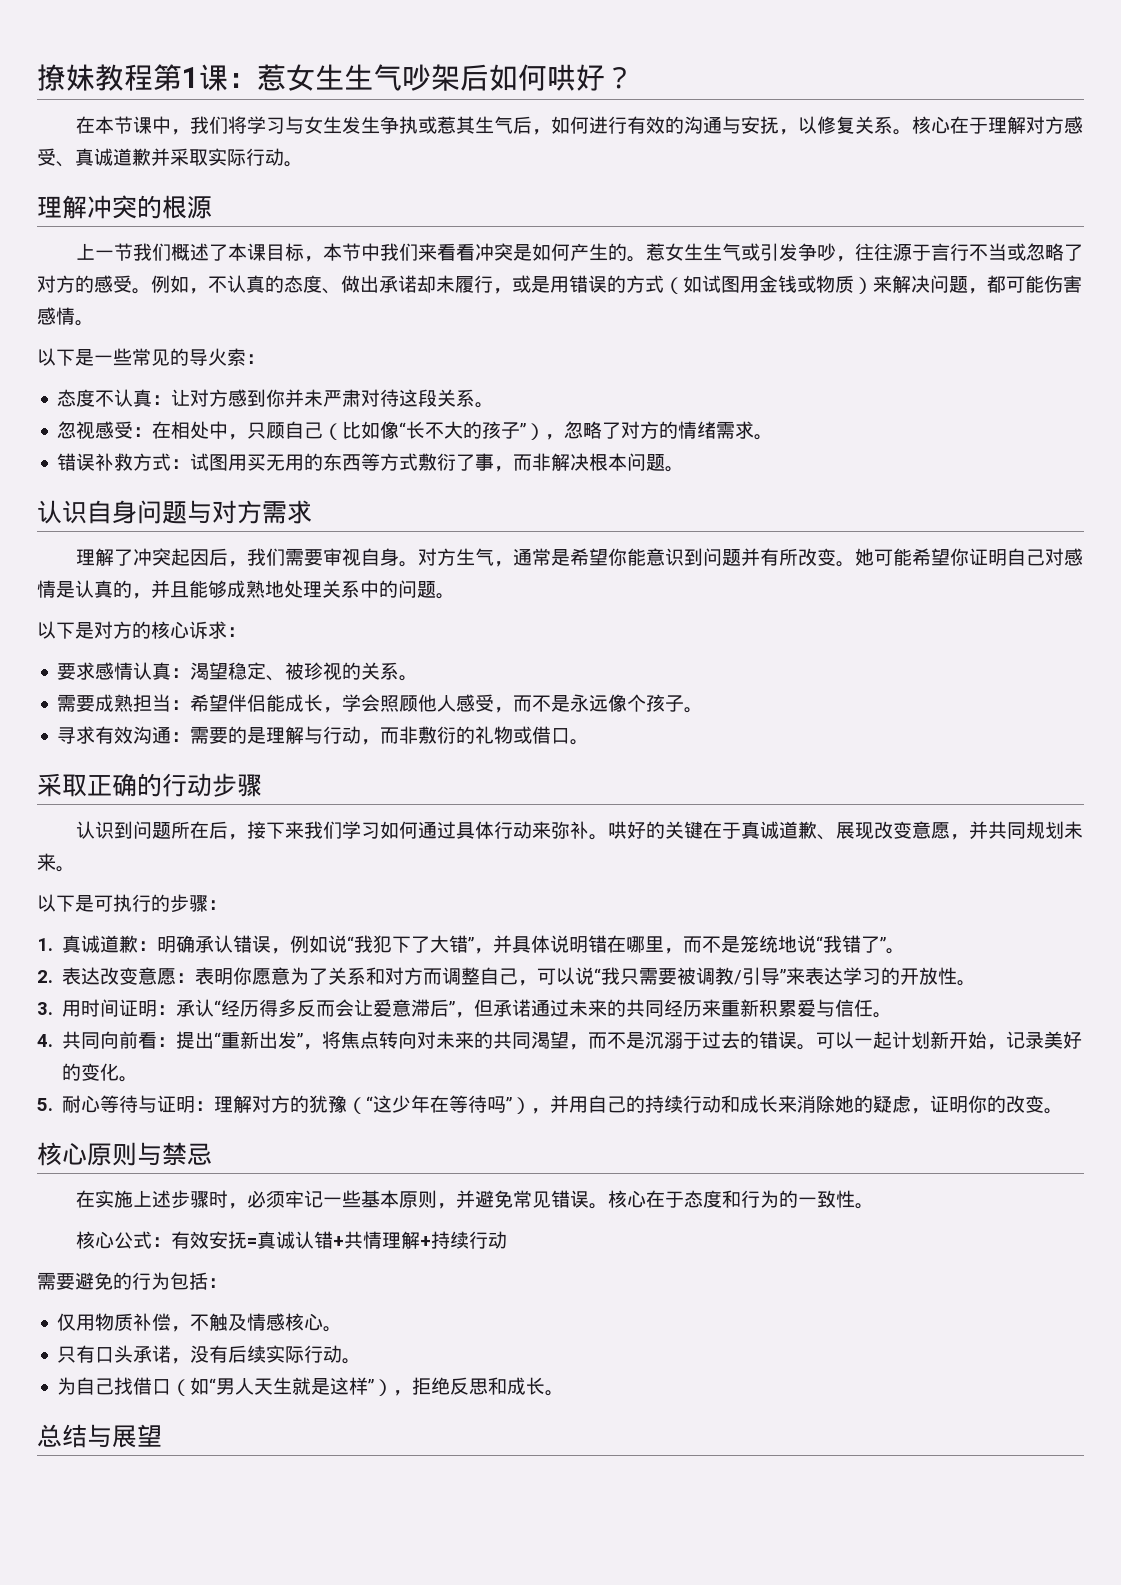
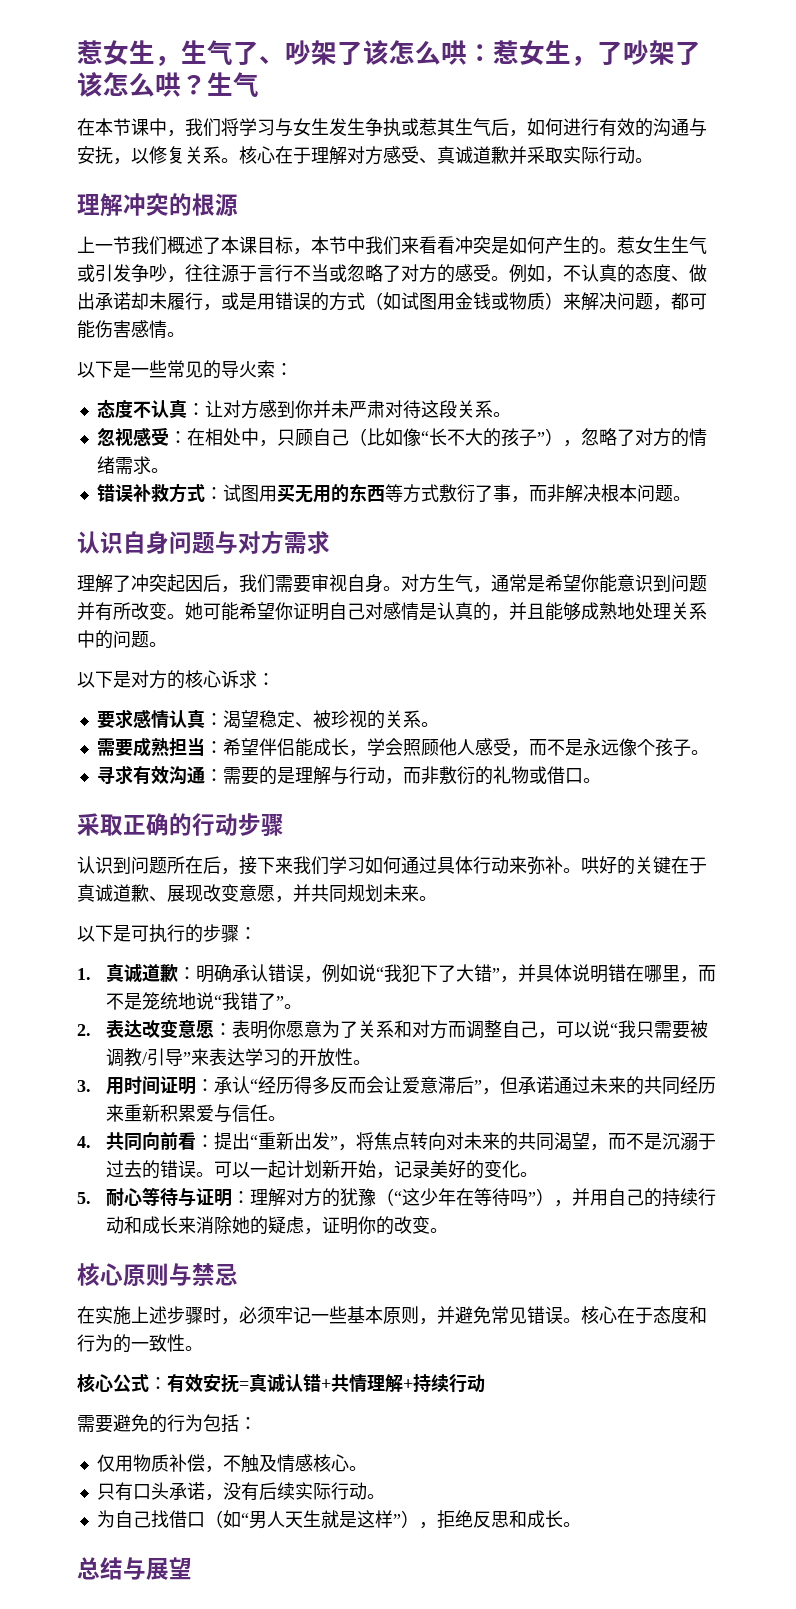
- 撩妹教程第1课：惹女生生气吵架后如何哄好？
+ 惹女生，生气了、吵架了该怎么哄：惹女生，了吵架了该怎么哄？生气

